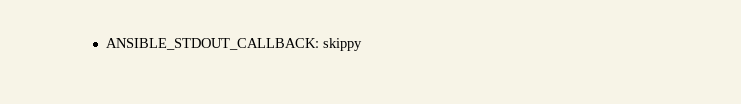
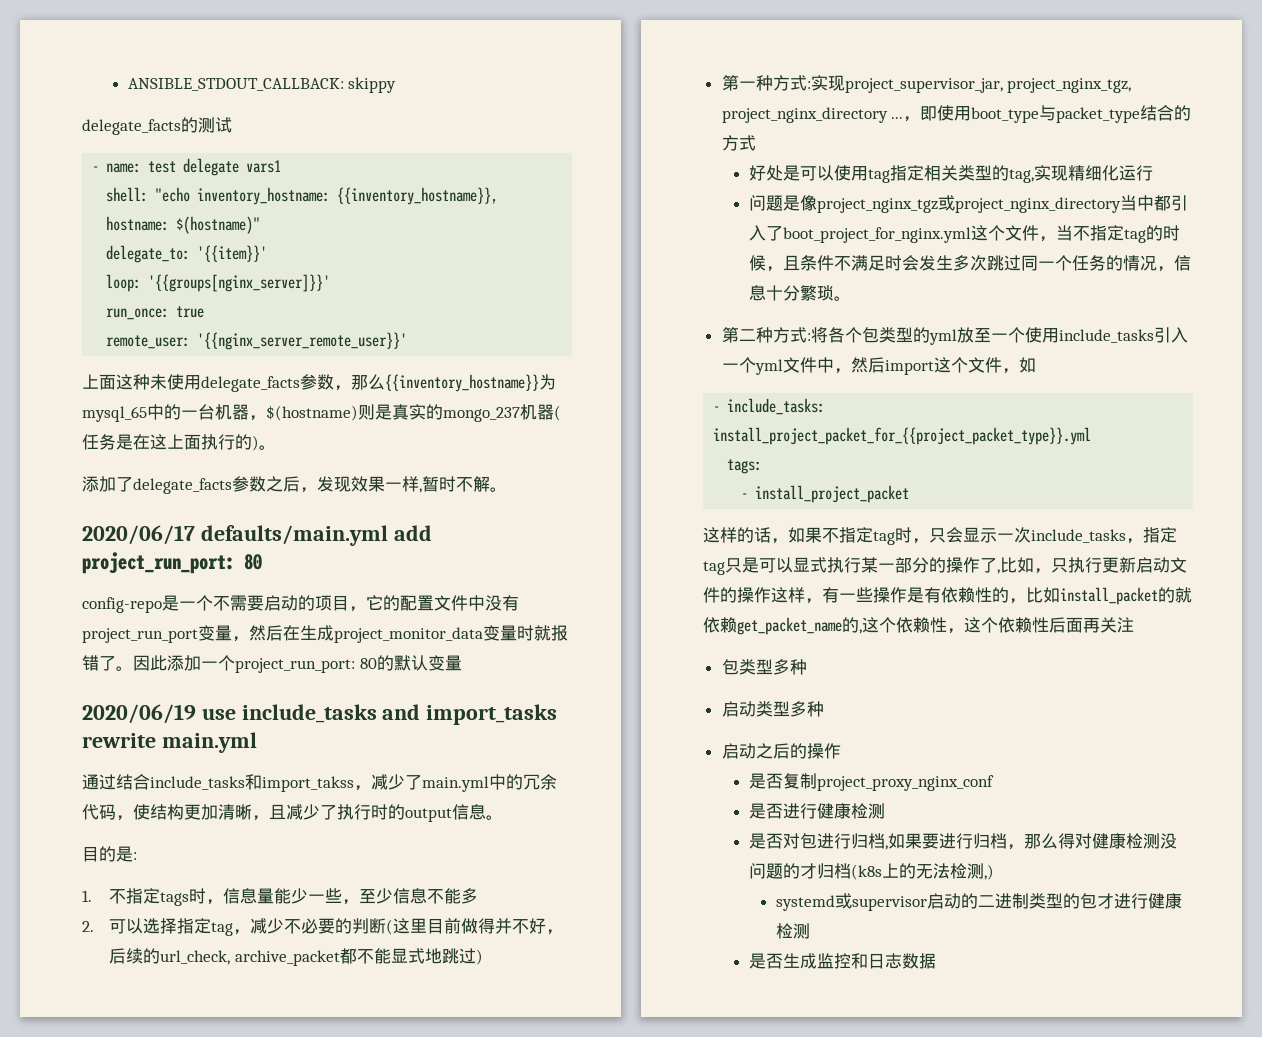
+ delegate_facts的测试
+ - name: test delegate vars1
+ shell: "echo inventory_hostname: {{inventory_hostname}}, hostname: $(hostname)"
+ delegate_to: '{{item}}'
+ loop: '{{groups[nginx_server]}}'
+ run_once: true
+ remote_user: '{{nginx_server_remote_user}}'
+ 上面这种未使用delegate_facts参数，那么{{inventory_hostname}}为mysql_65中的一台机器，$(hostname)则是真实的mongo_237机器(任务是在这上面执行的)。
+ 添加了delegate_facts参数之后，发现效果一样,暂时不解。
+ 2020/06/17 defaults/main.yml add project_run_port: 80
+ config-repo是一个不需要启动的项目，它的配置文件中没有project_run_port变量，然后在生成project_monitor_data变量时就报错了。因此添加一个project_run_port: 80的默认变量
+ 2020/06/19 use include_tasks and import_tasks rewrite main.yml
+ 通过结合include_tasks和import_takss，减少了main.yml中的冗余代码，使结构更加清晰，且减少了执行时的output信息。
+ 目的是:
+ 1.不指定tags时，信息量能少一些，至少信息不能多
+ 2.可以选择指定tag，减少不必要的判断(这里目前做得并不好，后续的url_check, archive_packet都不能显式地跳过)
+ 第一种方式:实现project_supervisor_jar, project_nginx_tgz, project_nginx_directory ...，即使用boot_type与packet_type结合的方式
+ 好处是可以使用tag指定相关类型的tag,实现精细化运行
+ 问题是像project_nginx_tgz或project_nginx_directory当中都引入了boot_project_for_nginx.yml这个文件，当不指定tag的时候，且条件不满足时会发生多次跳过同一个任务的情况，信息十分繁琐。
+ 第二种方式:将各个包类型的yml放至一个使用include_tasks引入一个yml文件中，然后import这个文件，如
+ - include_tasks: install_project_packet_for_{{project_packet_type}}.yml
+ tags:
+ - install_project_packet
+ 这样的话，如果不指定tag时，只会显示一次include_tasks，指定tag只是可以显式执行某一部分的操作了,比如，只执行更新启动文件的操作这样，有一些操作是有依赖性的，比如install_packet的就依赖get_packet_name的,这个依赖性，这个依赖性后面再关注
+ 包类型多种
+ 启动类型多种
+ 启动之后的操作
+ 是否复制project_proxy_nginx_conf
+ 是否进行健康检测
+ 是否对包进行归档,如果要进行归档，那么得对健康检测没问题的才归档(k8s上的无法检测,)
+ systemd或supervisor启动的二进制类型的包才进行健康检测
+ 是否生成监控和日志数据

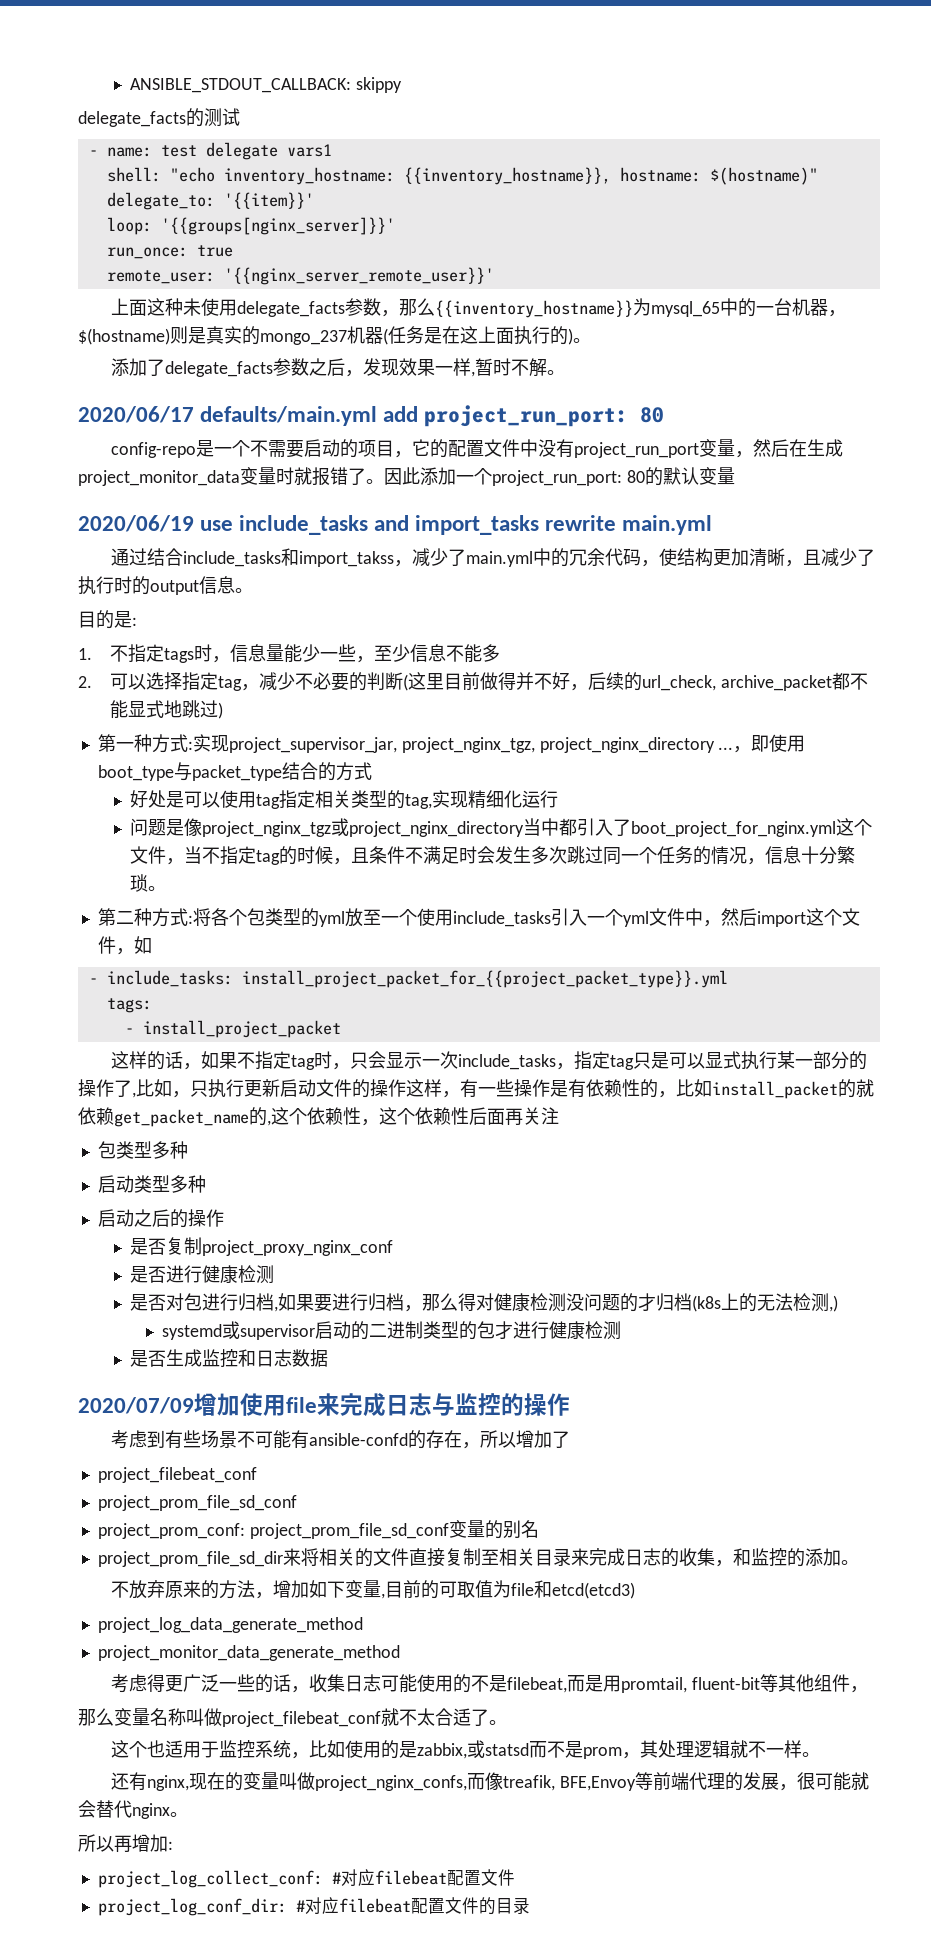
+ 2020/07/09增加使用file来完成日志与监控的操作
+ 考虑到有些场景不可能有ansible-confd的存在，所以增加了
+ project_filebeat_conf
+ project_prom_file_sd_conf
+ project_prom_conf: project_prom_file_sd_conf变量的别名
+ project_prom_file_sd_dir来将相关的文件直接复制至相关目录来完成日志的收集，和监控的添加。
+ 不放弃原来的方法，增加如下变量,目前的可取值为file和etcd(etcd3)
+ project_log_data_generate_method
+ project_monitor_data_generate_method
+ 考虑得更广泛一些的话，收集日志可能使用的不是filebeat,而是用promtail, fluent-bit等其他组件，
+ 那么变量名称叫做project_filebeat_conf就不太合适了。
+ 这个也适用于监控系统，比如使用的是zabbix,或statsd而不是prom，其处理逻辑就不一样。
+ 还有nginx,现在的变量叫做project_nginx_confs,而像treafik, BFE,Envoy等前端代理的发展，很可能就会替代nginx。
+ 所以再增加:
+ project_log_collect_conf: #对应filebeat配置文件
+ project_log_conf_dir: #对应filebeat配置文件的目录

